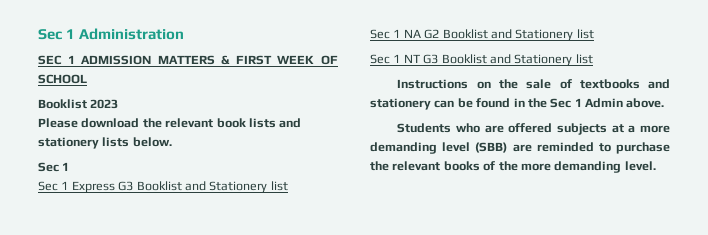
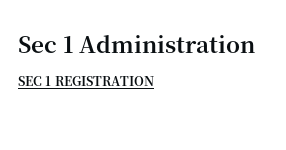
- SEC 1 ADMISSION MATTERS & FIRST WEEK OF SCHOOL
- Booklist 2023
- Please download the relevant book lists and stationery lists below.
- Sec 1
- Sec 1 Express G3 Booklist and Stationery list
- Sec 1 NA G2 Booklist and Stationery list
- Sec 1 NT G3 Booklist and Stationery list
- Instructions on the sale of textbooks and stationery can be found in the Sec 1 Admin above.
- Students who are offered subjects at a more demanding level (SBB) are reminded to purchase the relevant books of the more demanding level.
+ SEC 1 REGISTRATION

